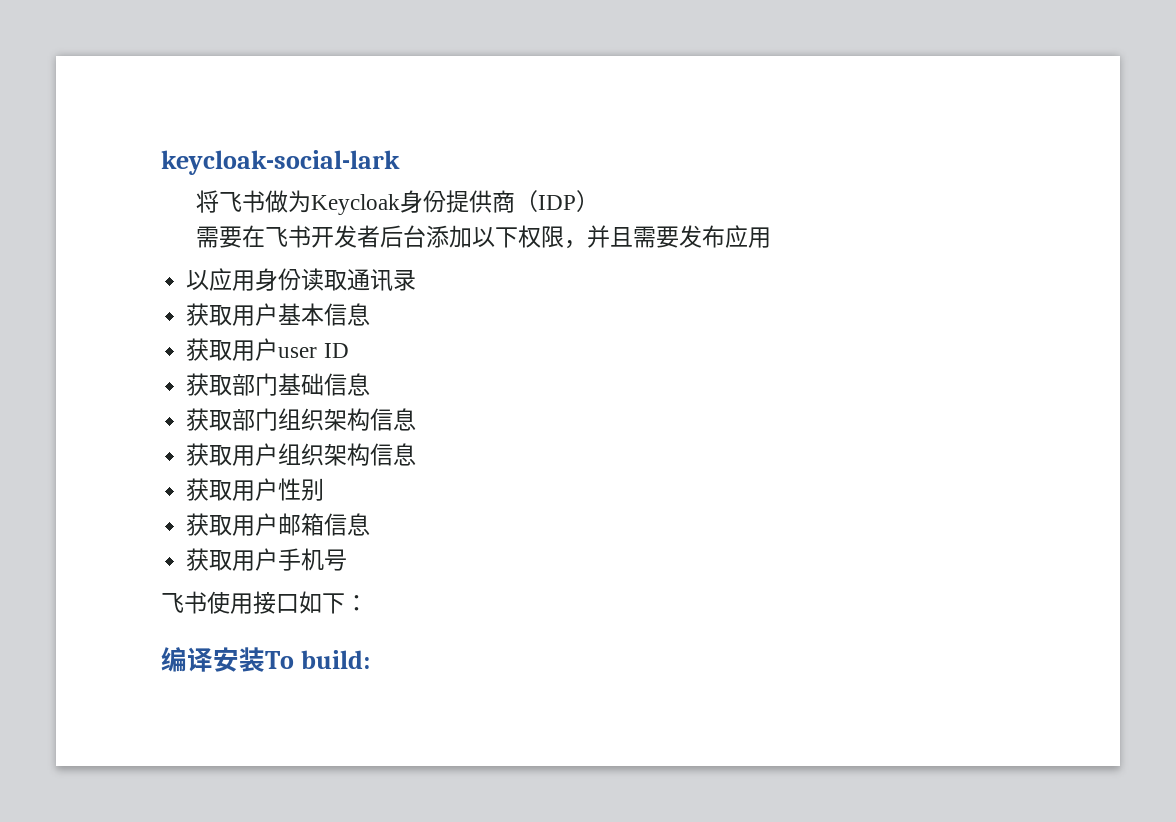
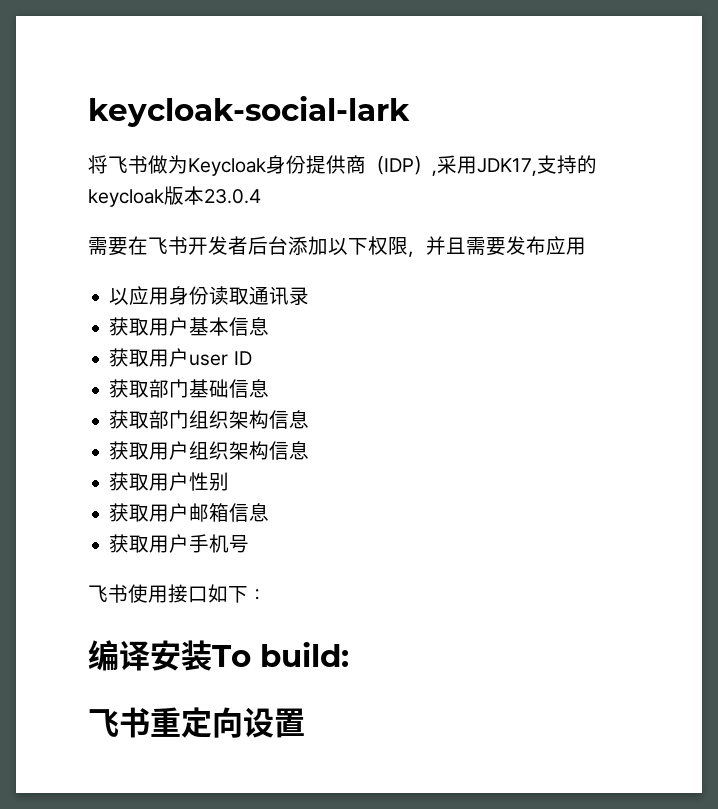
- 将飞书做为Keycloak身份提供商（IDP）
+ 将飞书做为Keycloak身份提供商（IDP）,采用JDK17,支持的keycloak版本23.0.4
+ 飞书重定向设置

